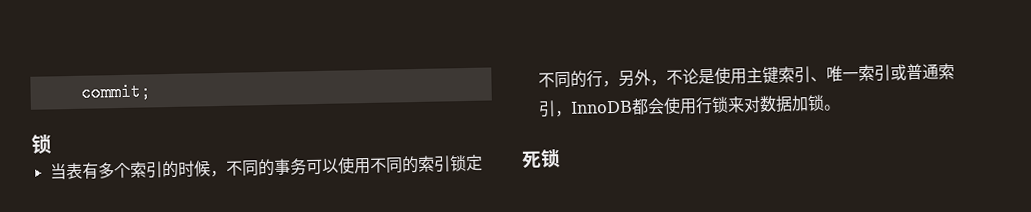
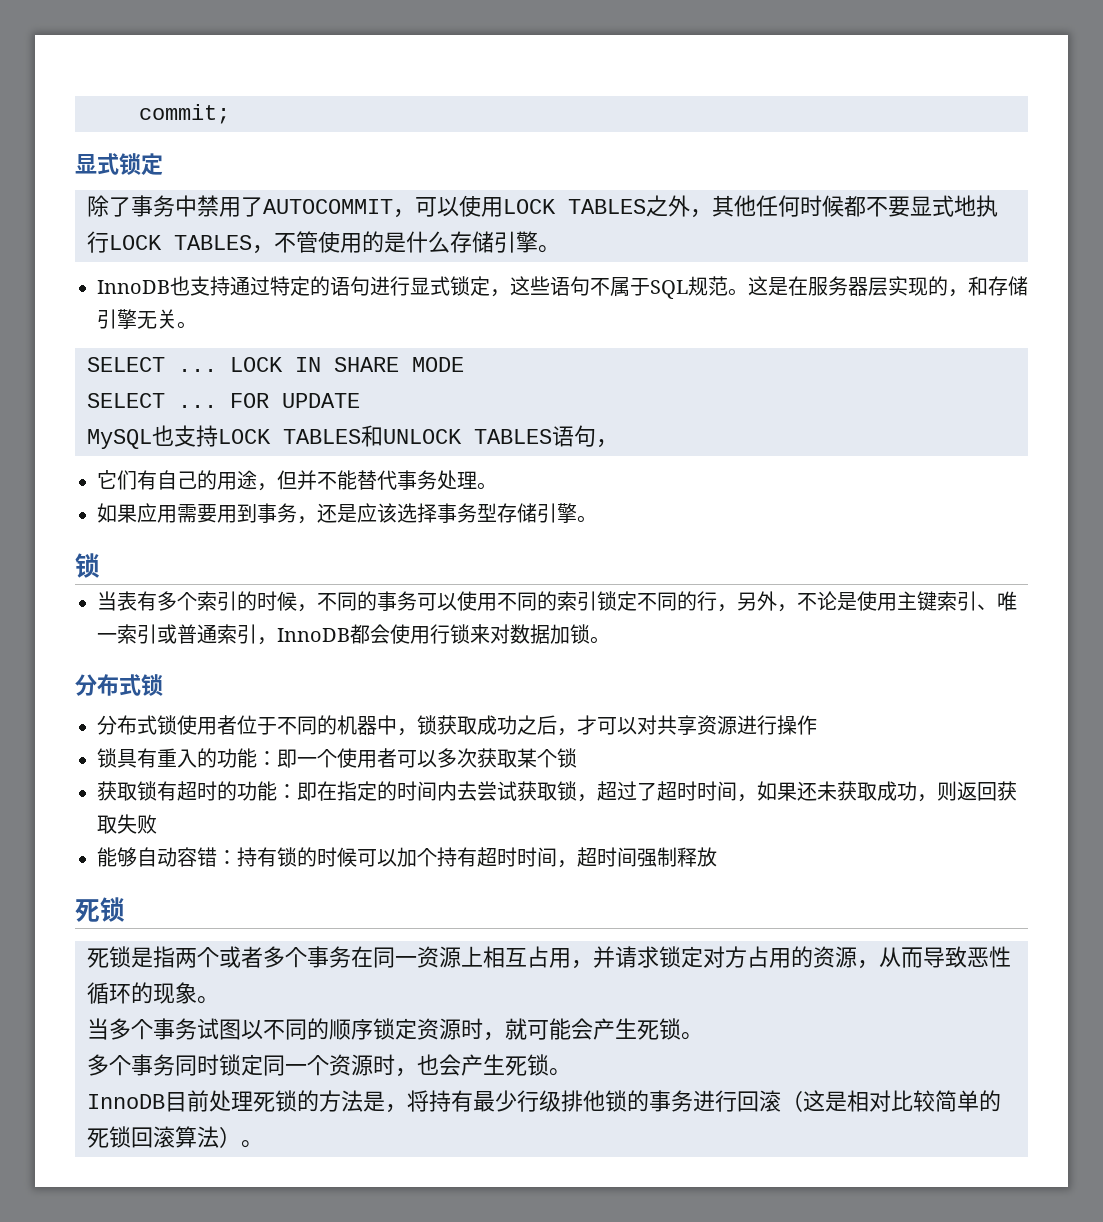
  commit;
+ 显式锁定
+ 除了事务中禁用了AUTOCOMMIT，可以使用LOCK TABLES之外，其他任何时候都不要显式地执行LOCK TABLES，不管使用的是什么存储引擎。
+ InnoDB也支持通过特定的语句进行显式锁定，这些语句不属于SQL规范。这是在服务器层实现的，和存储引擎无关。
+ SELECT ... LOCK IN SHARE MODE
+ SELECT ... FOR UPDATE
+ MySQL也支持LOCK TABLES和UNLOCK TABLES语句，
+ 它们有自己的用途，但并不能替代事务处理。
+ 如果应用需要用到事务，还是应该选择事务型存储引擎。
  当表有多个索引的时候，不同的事务可以使用不同的索引锁定不同的行，另外，不论是使用主键索引、唯一索引或普通索引，InnoDB都会使用行锁来对数据加锁。
+ 分布式锁
+ 分布式锁使⽤者位于不同的机器中，锁获取成功之后，才可以对共享资源进⾏操作
+ 锁具有重⼊的功能：即⼀个使⽤者可以多次获取某个锁
+ 获取锁有超时的功能：即在指定的时间内去尝试获取锁，超过了超时时间，如果还未获取成功，则返回获取失败
+ 能够⾃动容错：持有锁的时候可以加个持有超时时间，超时间强制释放
  死锁
+ 死锁是指两个或者多个事务在同一资源上相互占用，并请求锁定对方占用的资源，从而导致恶性循环的现象。
+ 当多个事务试图以不同的顺序锁定资源时，就可能会产生死锁。
+ 多个事务同时锁定同一个资源时，也会产生死锁。
+ InnoDB目前处理死锁的方法是，将持有最少行级排他锁的事务进行回滚（这是相对比较简单的死锁回滚算法）。

